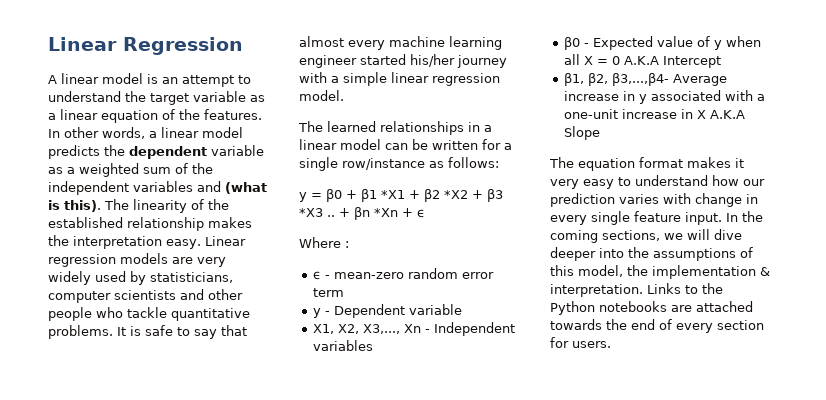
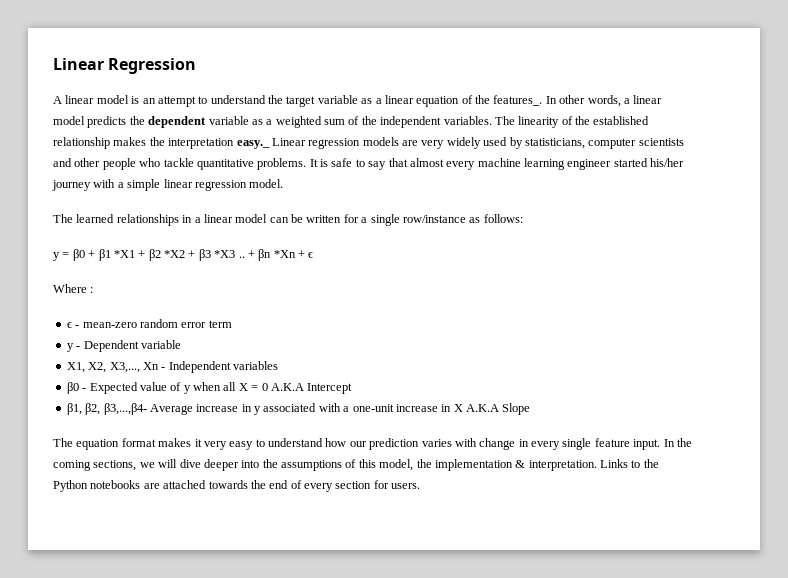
- A linear model is an attempt to understand the target variable as a linear equation of the features.
+ A linear model is an attempt to understand the target variable as a linear equation of the features_.
- In other words, a linear model predicts the dependent variable as a weighted sum of the independent variables and (what is this).
+ In other words, a linear model predicts the dependent variable as a weighted sum of the independent variables.
- The linearity of the established relationship makes the interpretation easy. Linear regression models are very widely used by statisticians, computer scientists and other people who tackle quantitative problems.
+ The linearity of the established relationship makes the interpretation easy._ Linear regression models are very widely used by statisticians, computer scientists and other people who tackle quantitative problems.

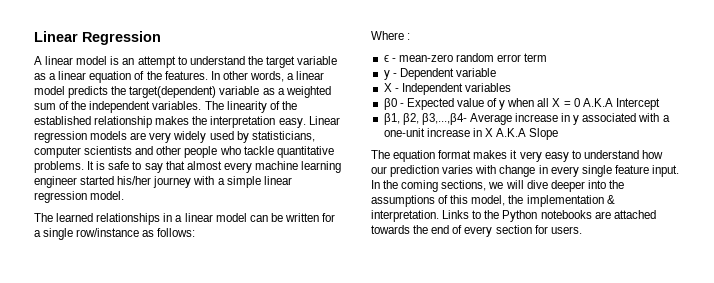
- A linear model is an attempt to understand the target variable as a linear equation of the features_.
+ A linear model is an attempt to understand the target variable as a linear equation of the features.
- In other words, a linear model predicts the dependent variable as a weighted sum of the independent variables.
+ In other words, a linear model predicts the target(dependent) variable as a weighted sum of the independent variables.
- The linearity of the established relationship makes the interpretation easy._ Linear regression models are very widely used by statisticians, computer scientists and other people who tackle quantitative problems.
+ The linearity of the established relationship makes the interpretation easy. Linear regression models are very widely used by statisticians, computer scientists and other people who tackle quantitative problems.
- y = β0 + β1 *X1 + β2 *X2 + β3 *X3 .. + βn *Xn + ϵ
- X1, X2, X3,..., Xn - Independent variables
+ X - Independent variables

